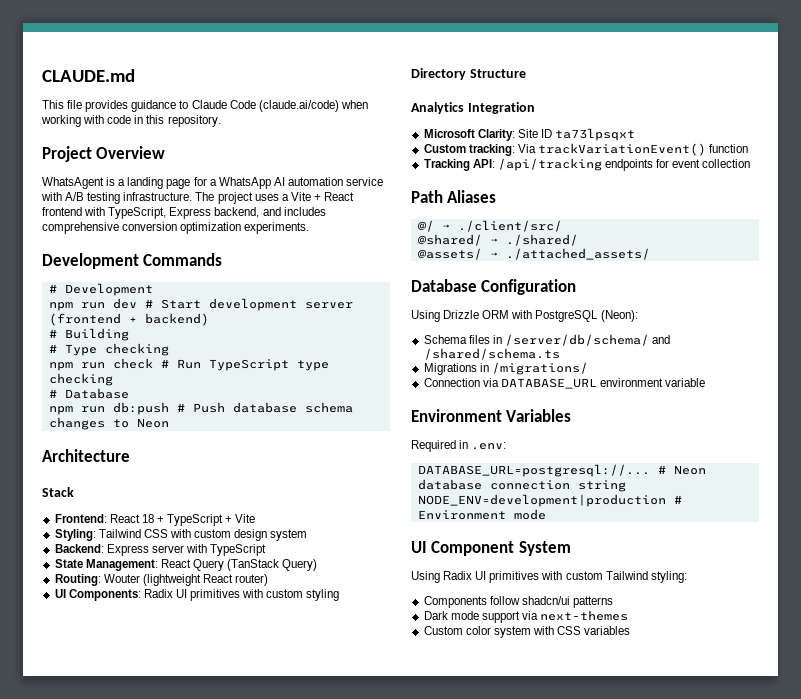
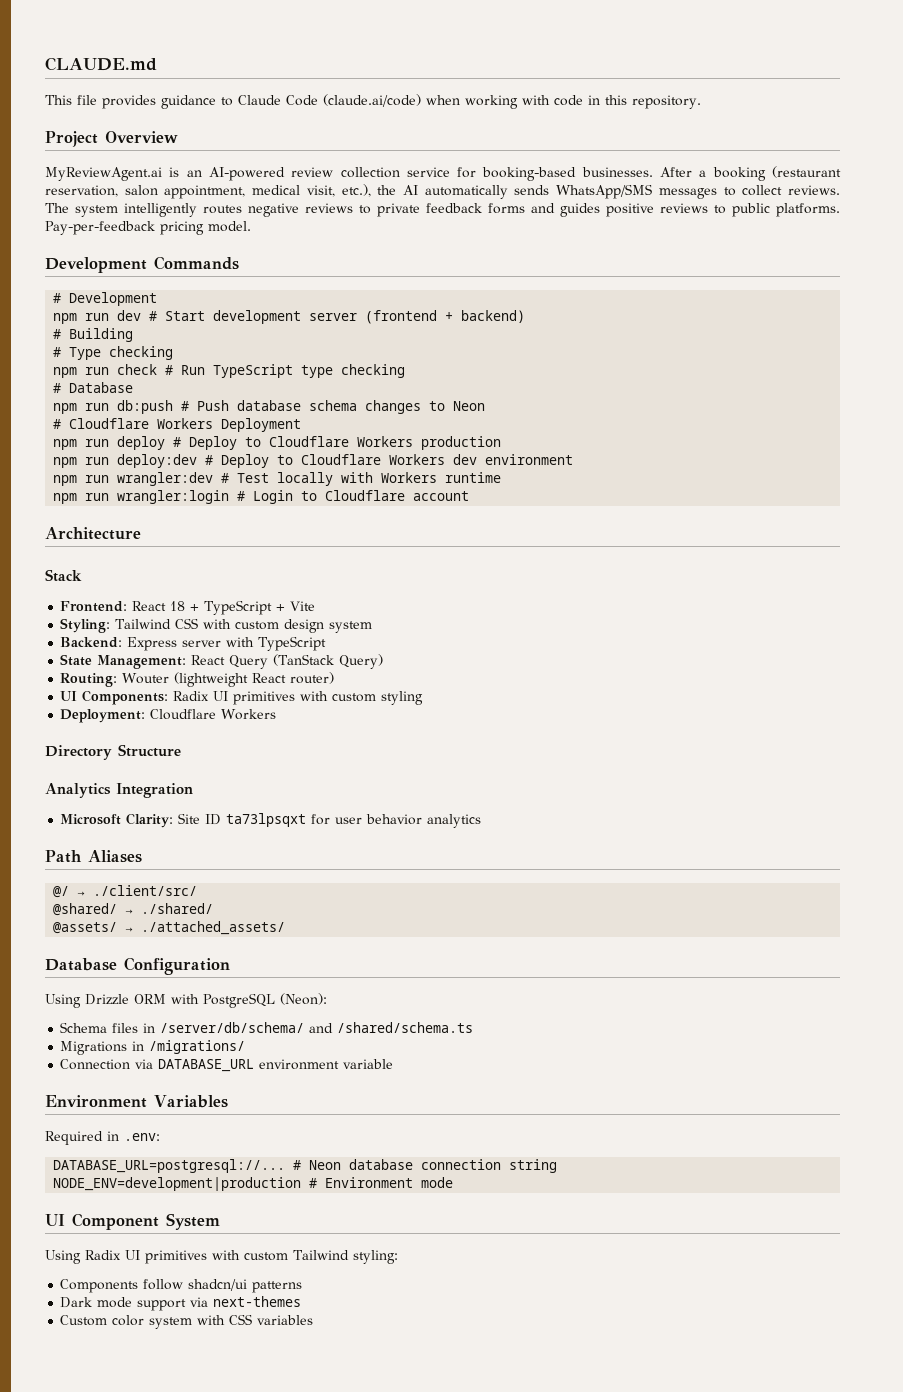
- WhatsAgent is a landing page for a WhatsApp AI automation service with A/B testing infrastructure. The project uses a Vite + React frontend with TypeScript, Express backend, and includes comprehensive conversion optimization experiments.
+ MyReviewAgent.ai is an AI-powered review collection service for booking-based businesses. After a booking (restaurant reservation, salon appointment, medical visit, etc.), the AI automatically sends WhatsApp/SMS messages to collect reviews. The system intelligently routes negative reviews to private feedback forms and guides positive reviews to public platforms. Pay-per-feedback pricing model.
+ # Cloudflare Workers Deployment
+ npm run deploy # Deploy to Cloudflare Workers production
+ npm run deploy:dev # Deploy to Cloudflare Workers dev environment
+ npm run wrangler:dev # Test locally with Workers runtime
+ npm run wrangler:login # Login to Cloudflare account
+ Deployment: Cloudflare Workers
- Microsoft Clarity: Site ID ta73lpsqxt
- Custom tracking: Via trackVariationEvent() function
- Tracking API: /api/tracking endpoints for event collection
+ Microsoft Clarity: Site ID ta73lpsqxt for user behavior analytics

